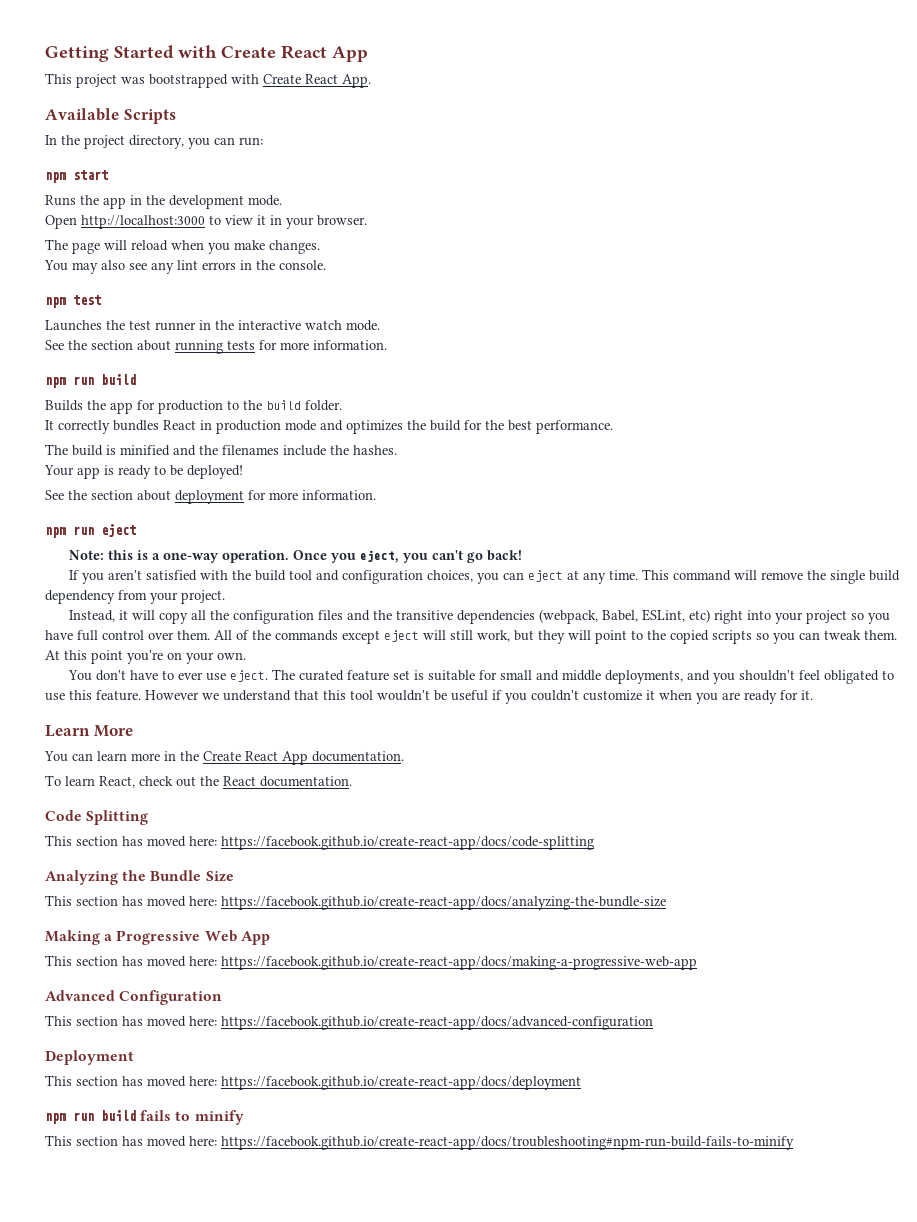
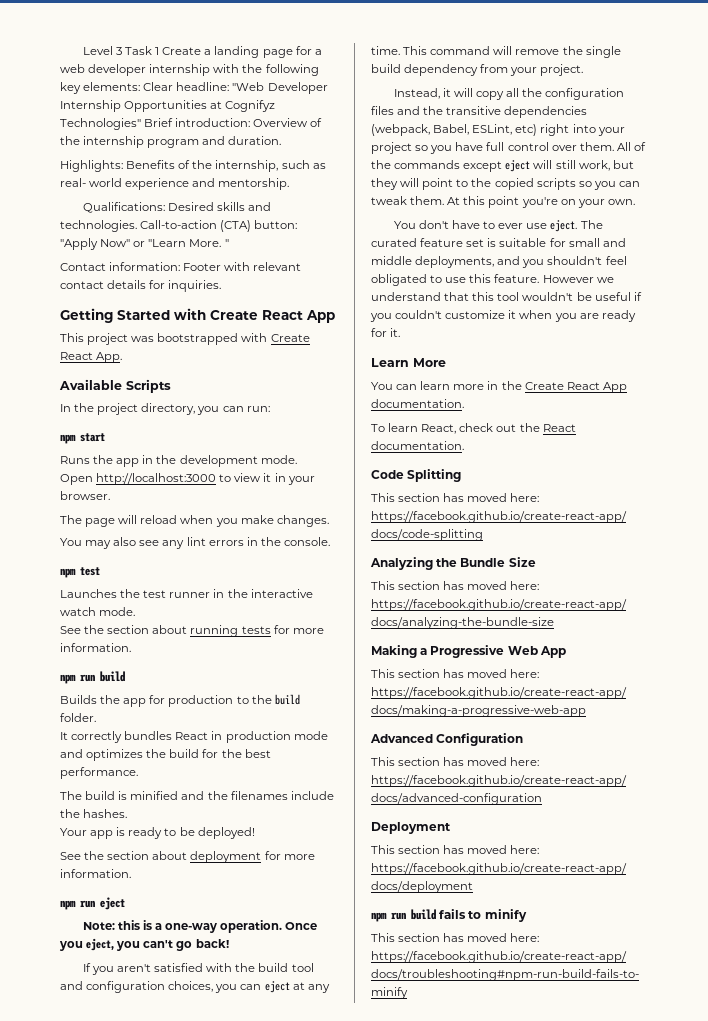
+ Level 3 Task 1 Create a landing page for a web developer internship with the following key elements: Clear headline: "Web Developer Internship Opportunities at Cognifyz Technologies" Brief introduction: Overview of the internship program and duration.
+ Highlights: Benefits of the internship, such as real- world experience and mentorship.
+ Qualifications: Desired skills and technologies. Call-to-action (CTA) button: "Apply Now" or "Learn More. "
+ Contact information: Footer with relevant contact details for inquiries.

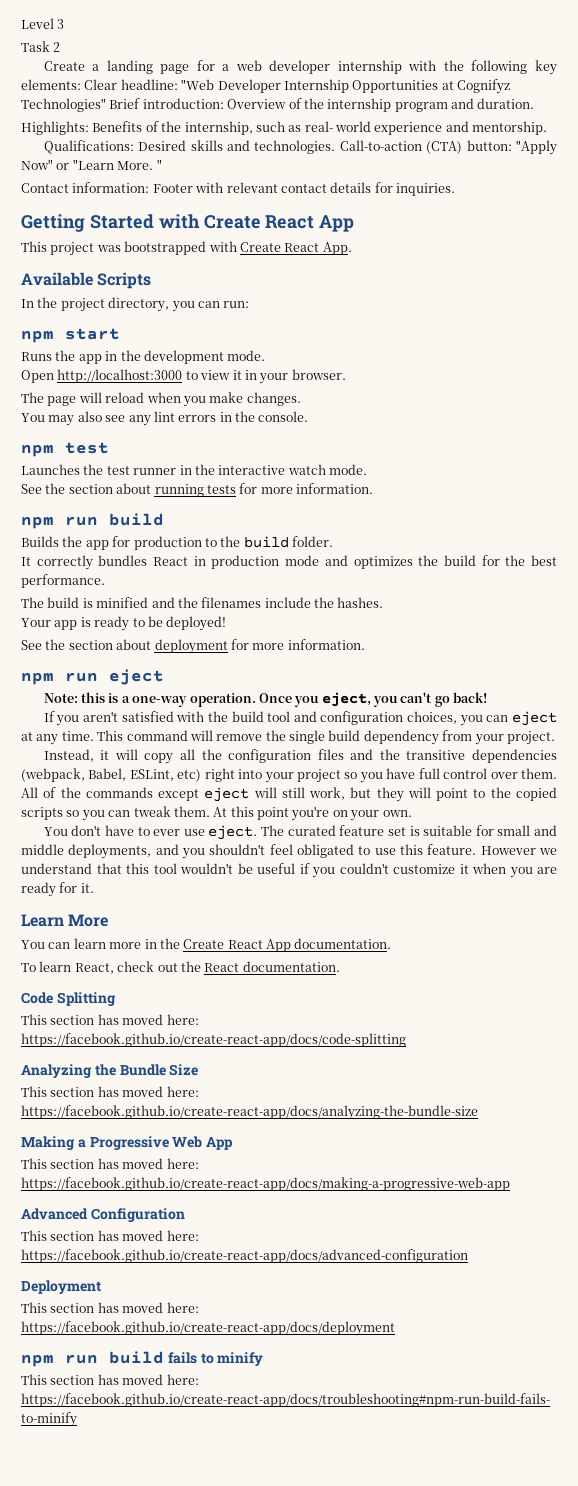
- Level 3 Task 1 Create a landing page for a web developer internship with the following key elements: Clear headline: "Web Developer Internship Opportunities at Cognifyz Technologies" Brief introduction: Overview of the internship program and duration.
+ Level 3
+ Task 2
+ Create a landing page for a web developer internship with the following key elements: Clear headline: "Web Developer Internship Opportunities at Cognifyz Technologies" Brief introduction: Overview of the internship program and duration.

